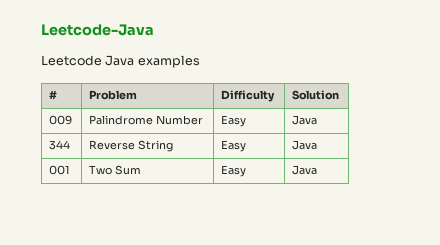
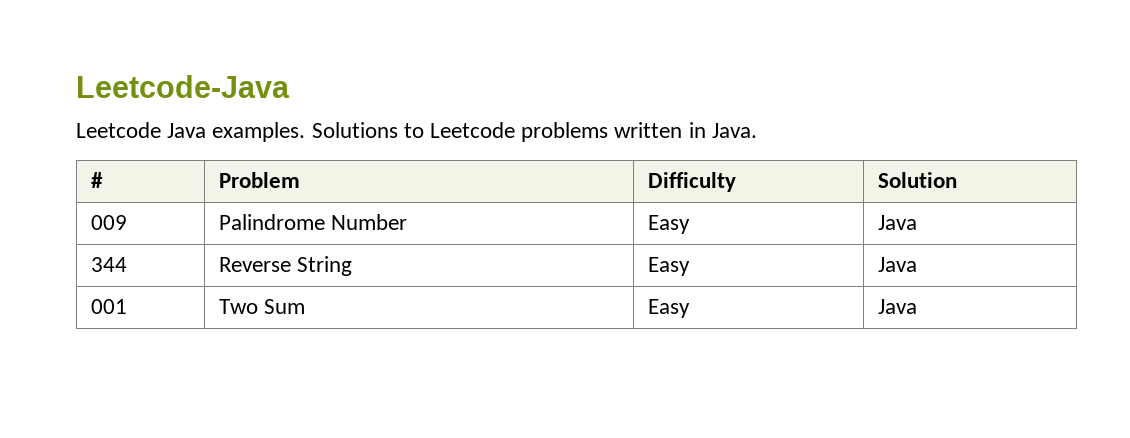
- Leetcode Java examples
+ Leetcode Java examples. Solutions to Leetcode problems written in Java.

